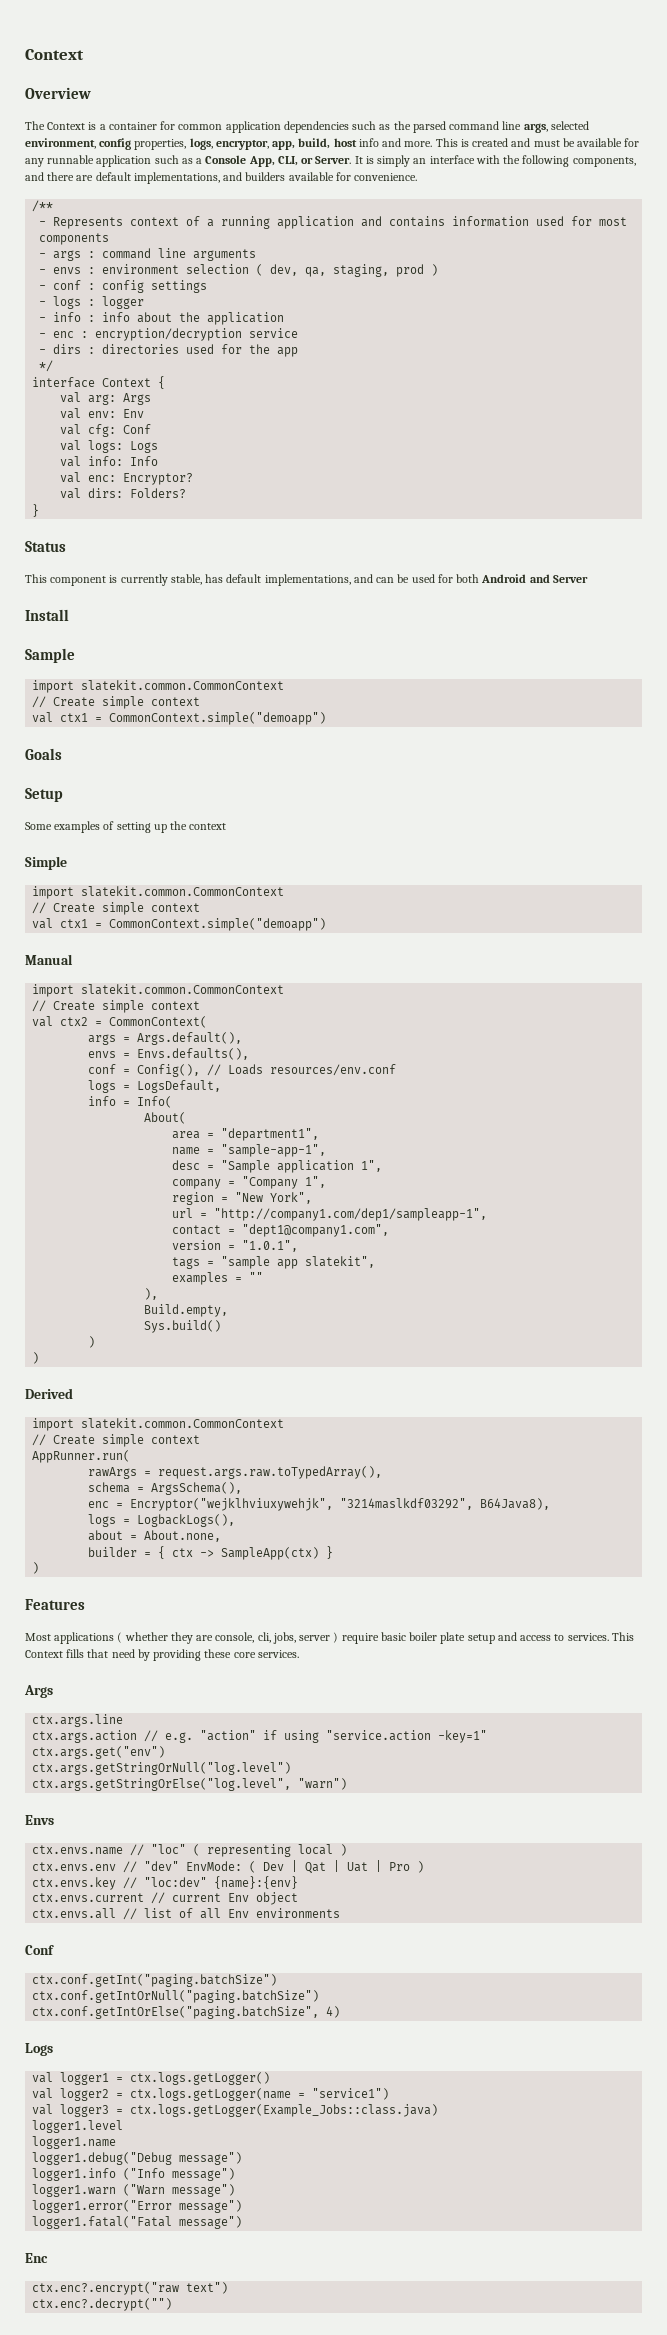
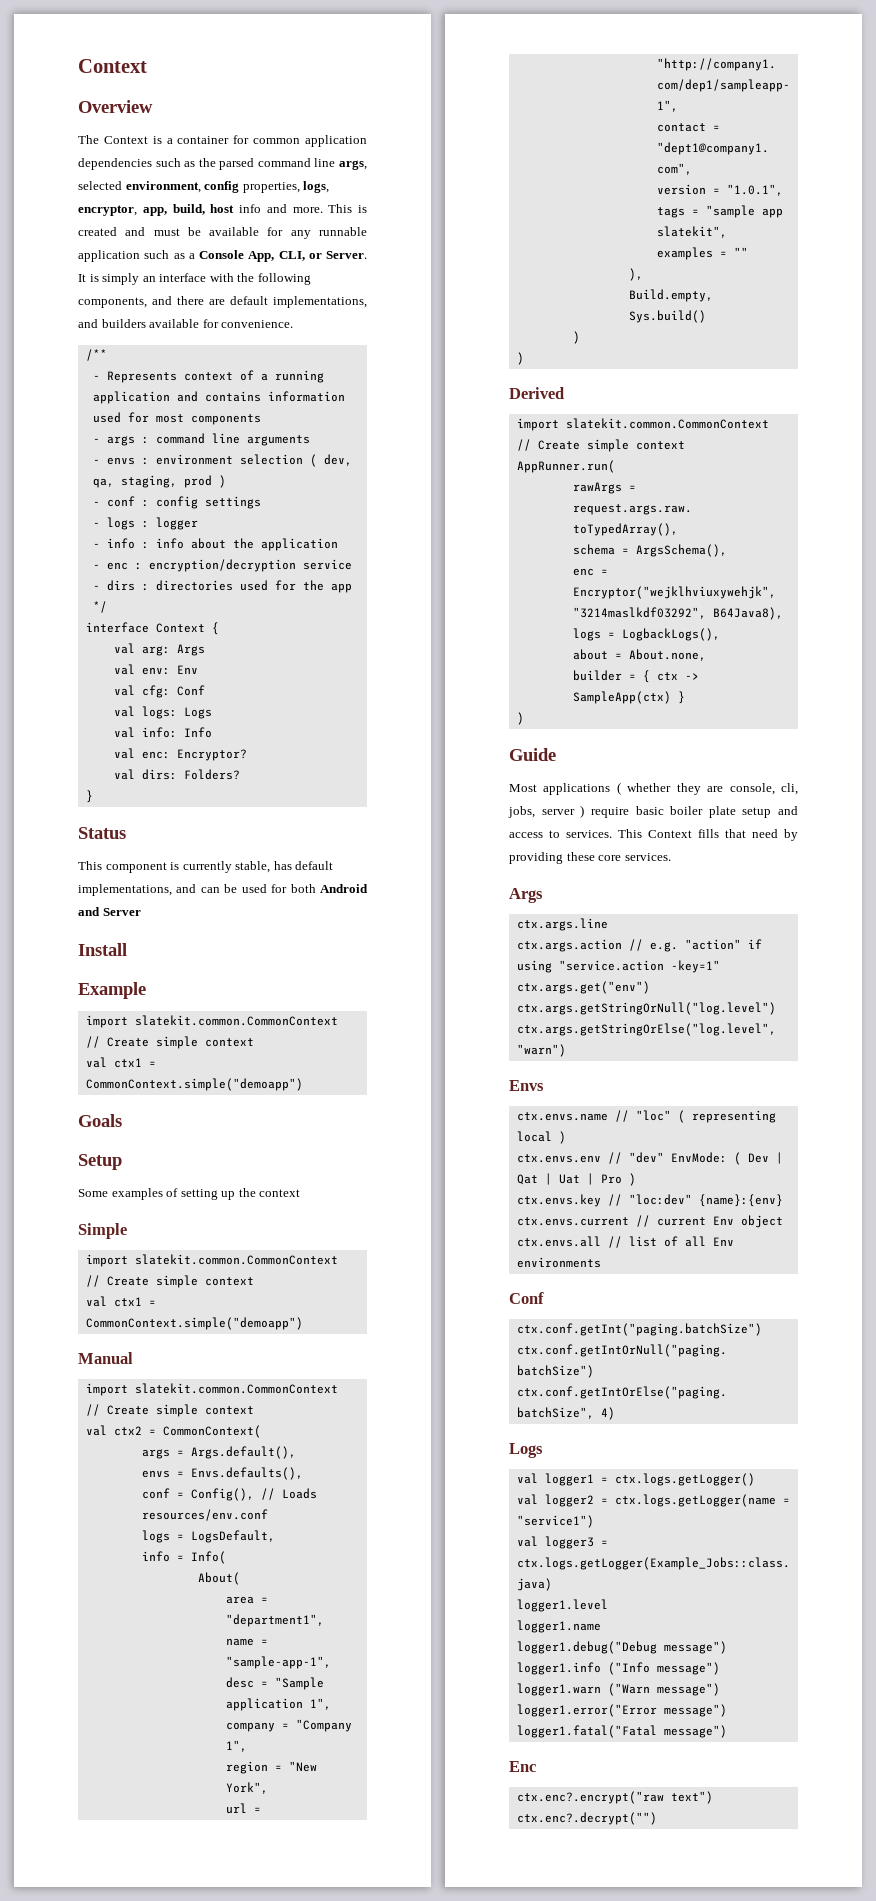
- Sample
+ Example
- Features
+ Guide

